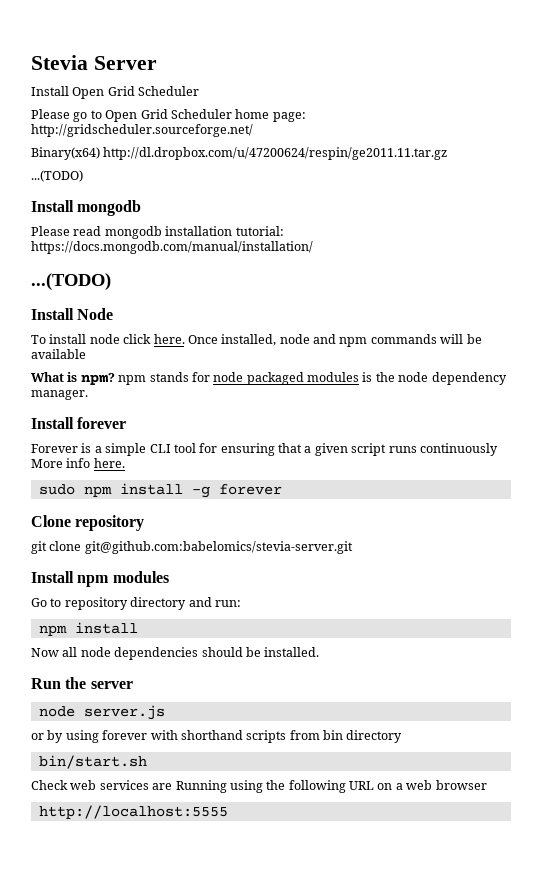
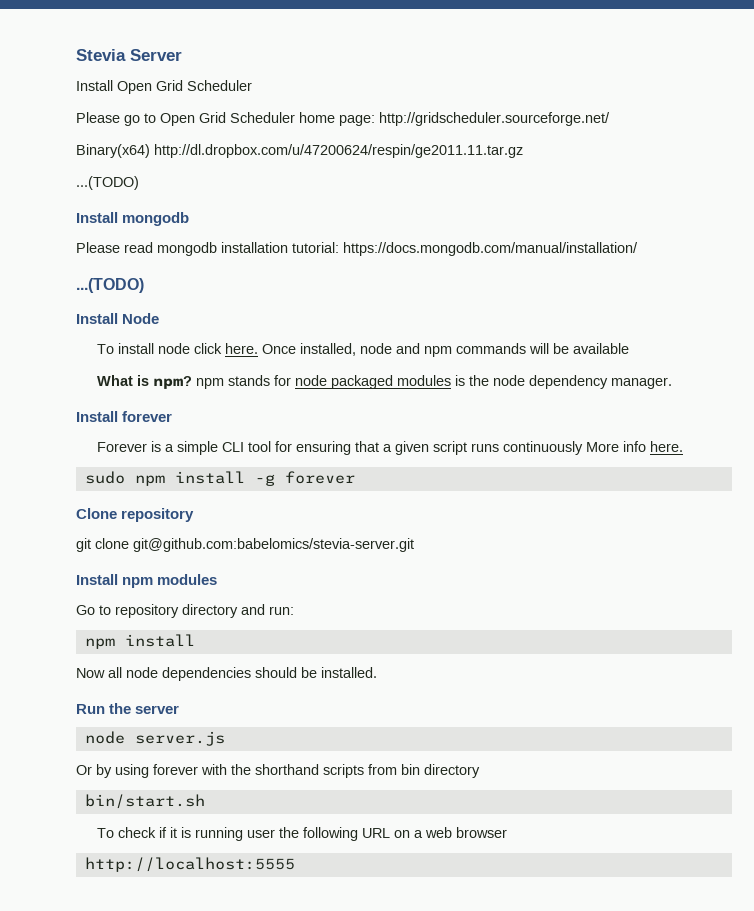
- or by using forever with shorthand scripts from bin directory
+ Or by using forever with the shorthand scripts from bin directory
- Check web services are Running using the following URL on a web browser
+ To check if it is running user the following URL on a web browser

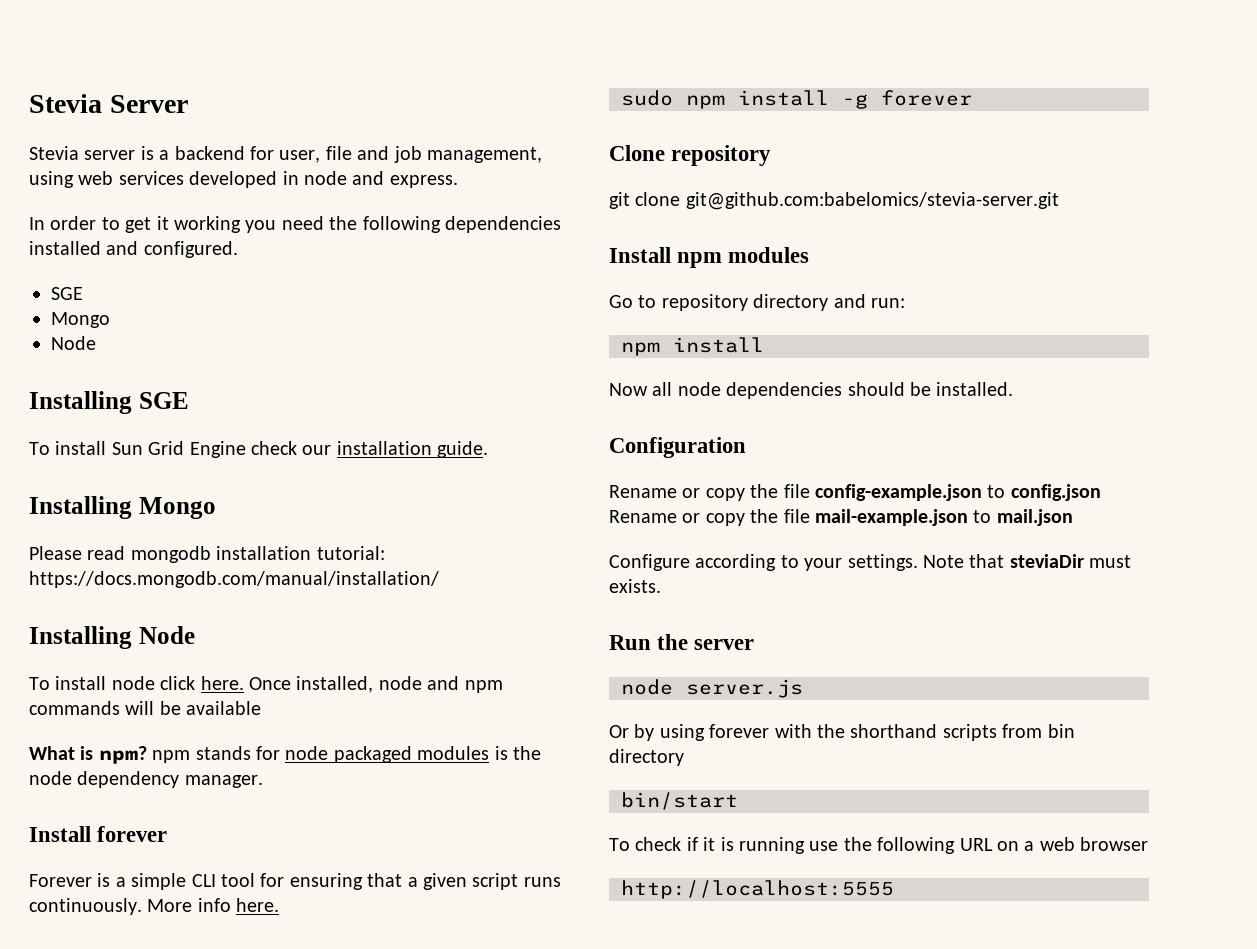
- Install Open Grid Scheduler
- Please go to Open Grid Scheduler home page: http://gridscheduler.sourceforge.net/
- Binary(x64) http://dl.dropbox.com/u/47200624/respin/ge2011.11.tar.gz
- ...(TODO)
- Install mongodb
+ Stevia server is a backend for user, file and job management, using web services developed in node and express.
+ In order to get it working you need the following dependencies installed and configured.
+ SGE
+ Mongo
+ Node
+ Installing SGE
+ To install Sun Grid Engine check our installation guide.
+ Installing Mongo
  Please read mongodb installation tutorial: https://docs.mongodb.com/manual/installation/
- ...(TODO)
- Install Node
+ Installing Node
- Forever is a simple CLI tool for ensuring that a given script runs continuously More info here.
+ Forever is a simple CLI tool for ensuring that a given script runs continuously. More info here.
+ Configuration
+ Rename or copy the file config-example.json to config.json Rename or copy the file mail-example.json to mail.json
+ Configure according to your settings. Note that steviaDir must exists.
- bin/start.sh
+ bin/start
- To check if it is running user the following URL on a web browser
+ To check if it is running use the following URL on a web browser

